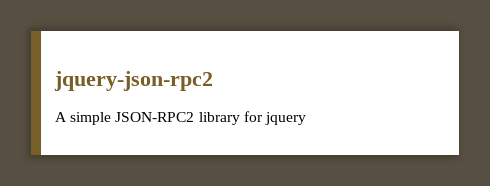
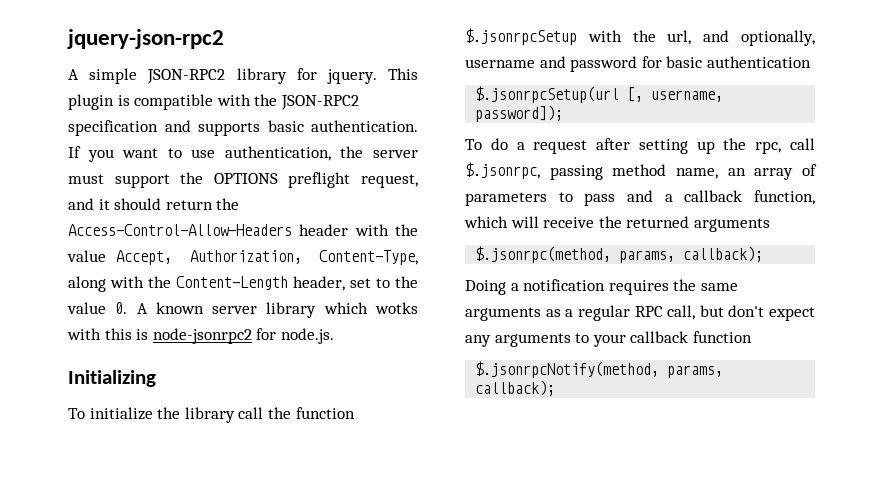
- A simple JSON-RPC2 library for jquery
+ A simple JSON-RPC2 library for jquery. This plugin is compatible with the JSON-RPC2 specification and supports basic authentication. If you want to use authentication, the server must support the OPTIONS preflight request, and it should return the Access-Control-Allow-Headers header with the value Accept, Authorization, Content-Type, along with the Content-Length header, set to the value 0. A known server library which wotks with this is node-jsonrpc2 for node.js.
+ Initializing
+ To initialize the library call the function $.jsonrpcSetup with the url, and optionally, username and password for basic authentication
+ $.jsonrpcSetup(url [, username, password]);
+ To do a request after setting up the rpc, call $.jsonrpc, passing method name, an array of parameters to pass and a callback function, which will receive the returned arguments
+ $.jsonrpc(method, params, callback);
+ Doing a notification requires the same arguments as a regular RPC call, but don't expect any arguments to your callback function
+ $.jsonrpcNotify(method, params, callback);

